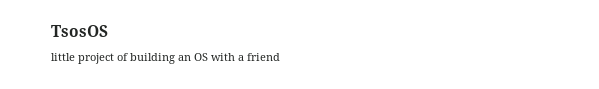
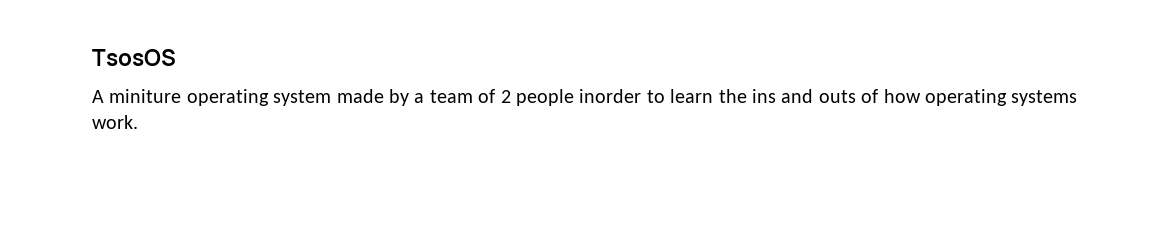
- little project of building an OS with a friend
+ A miniture operating system made by a team of 2 people inorder to learn the ins and outs of how operating systems work.

